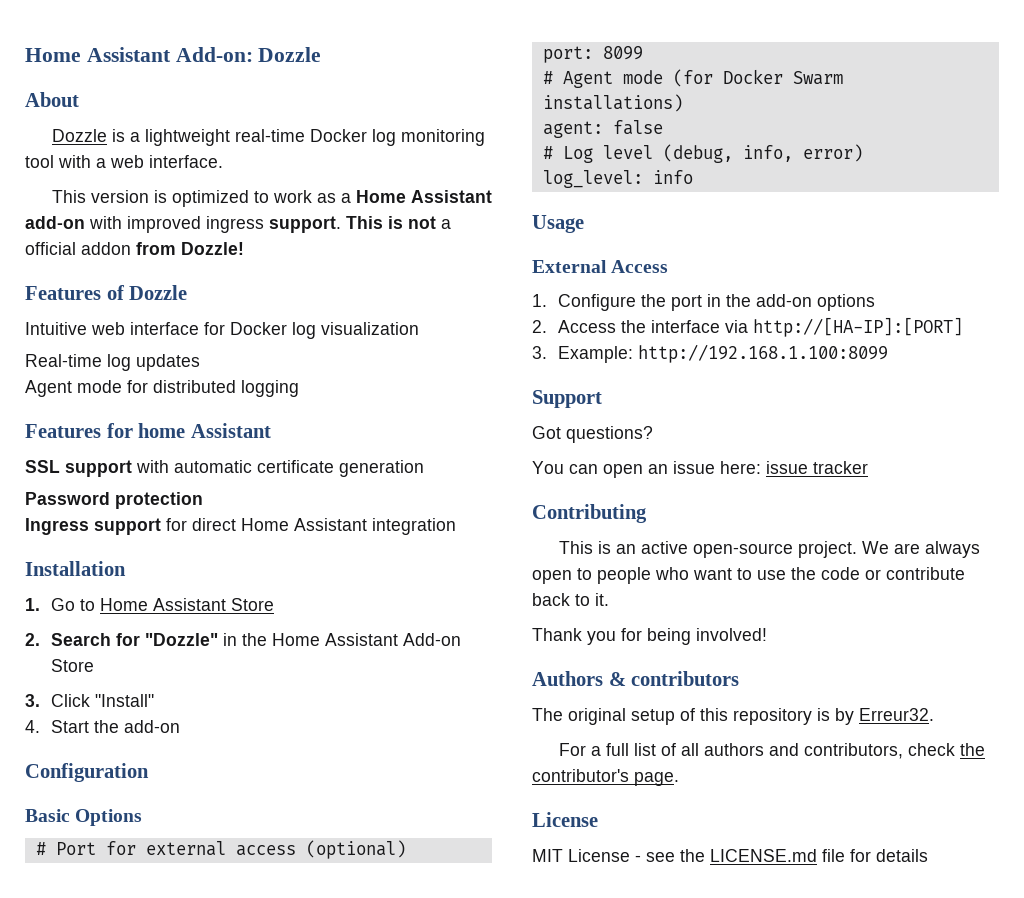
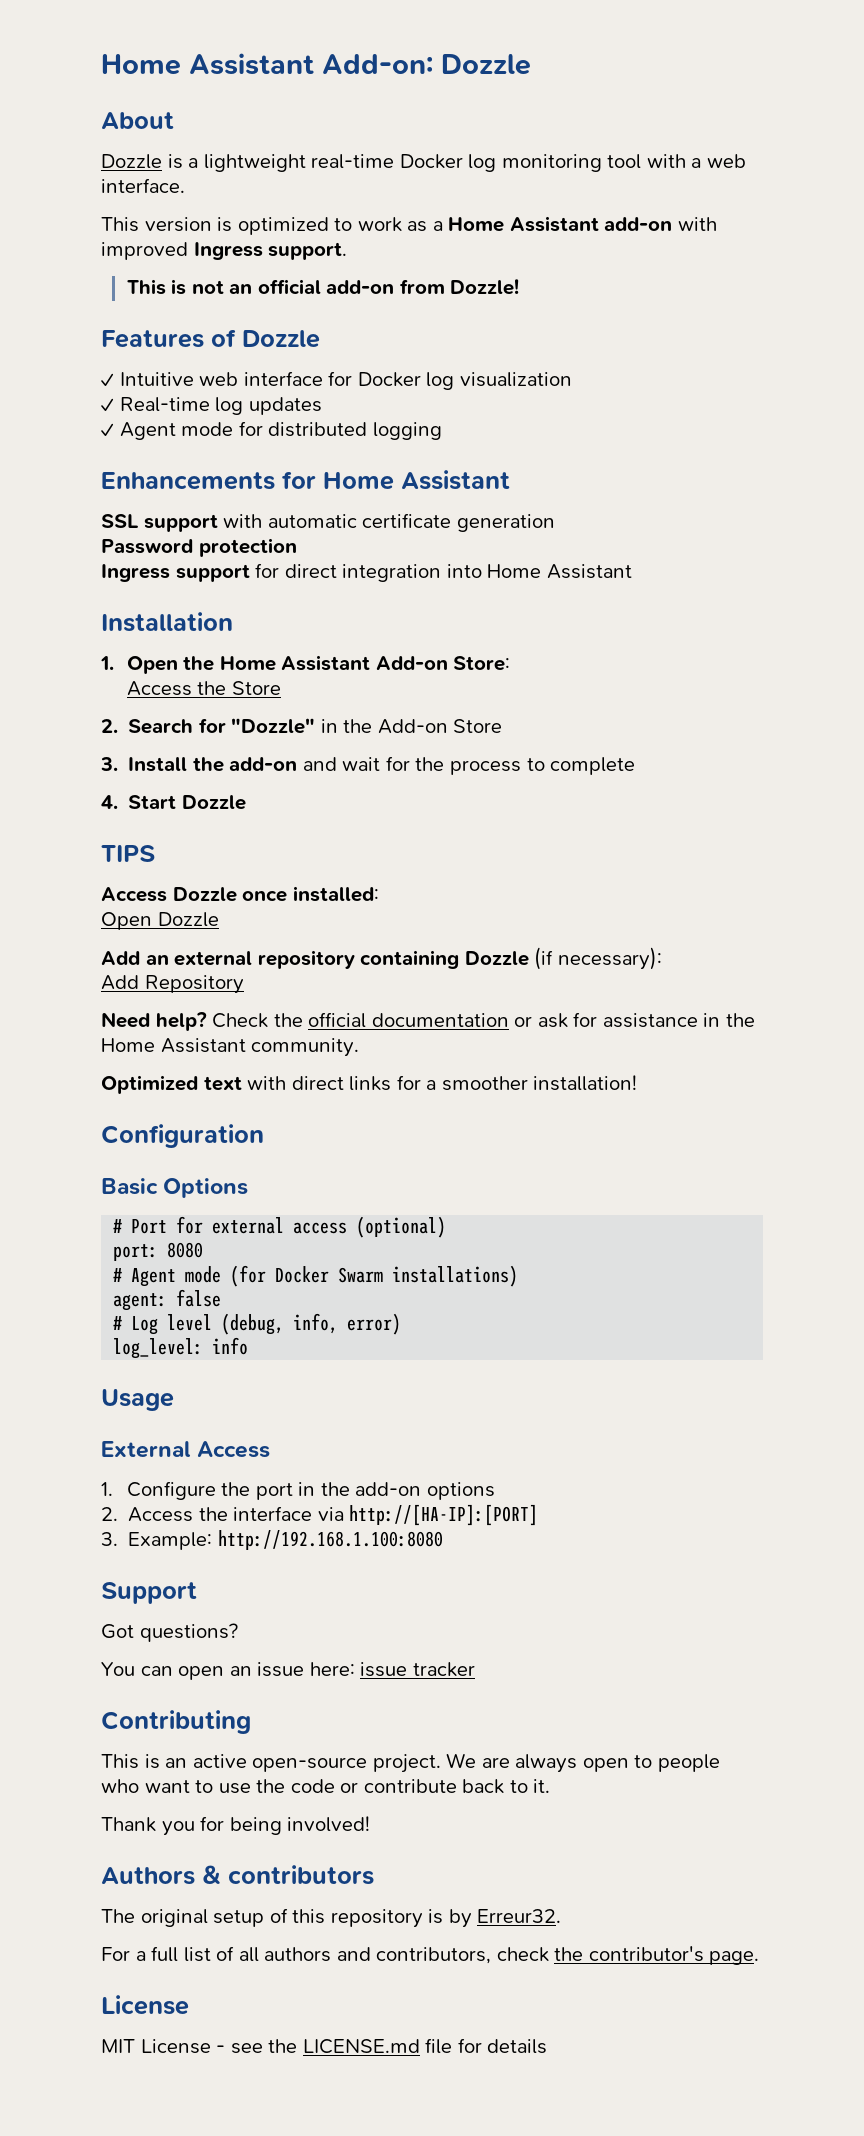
- This version is optimized to work as a Home Assistant add-on with improved ingress support. This is not a official addon from Dozzle!
+ This version is optimized to work as a Home Assistant add-on with improved Ingress support.
+ This is not an official add-on from Dozzle!
- Intuitive web interface for Docker log visualization
+ ✓ Intuitive web interface for Docker log visualization
- Real-time log updates
+ ✓ Real-time log updates
- Agent mode for distributed logging
+ ✓ Agent mode for distributed logging
- Features for home Assistant
+ Enhancements for Home Assistant
- Ingress support for direct Home Assistant integration
+ Ingress support for direct integration into Home Assistant
- 1. Go to Home Assistant Store
+ 1. Open the Home Assistant Add-on Store:
+ Access the Store
- 2. Search for "Dozzle" in the Home Assistant Add-on Store
+ 2. Search for "Dozzle" in the Add-on Store
- 3. Click "Install"
- 4. Start the add-on
+ 3. Install the add-on and wait for the process to complete
+ 4. Start Dozzle
+ TIPS
+ Access Dozzle once installed:
+ Open Dozzle
+ Add an external repository containing Dozzle (if necessary):
+ Add Repository
+ Need help? Check the official documentation or ask for assistance in the Home Assistant community.
+ Optimized text with direct links for a smoother installation!
- port: 8099
+ port: 8080
- 3. Example: http://192.168.1.100:8099
+ 3. Example: http://192.168.1.100:8080

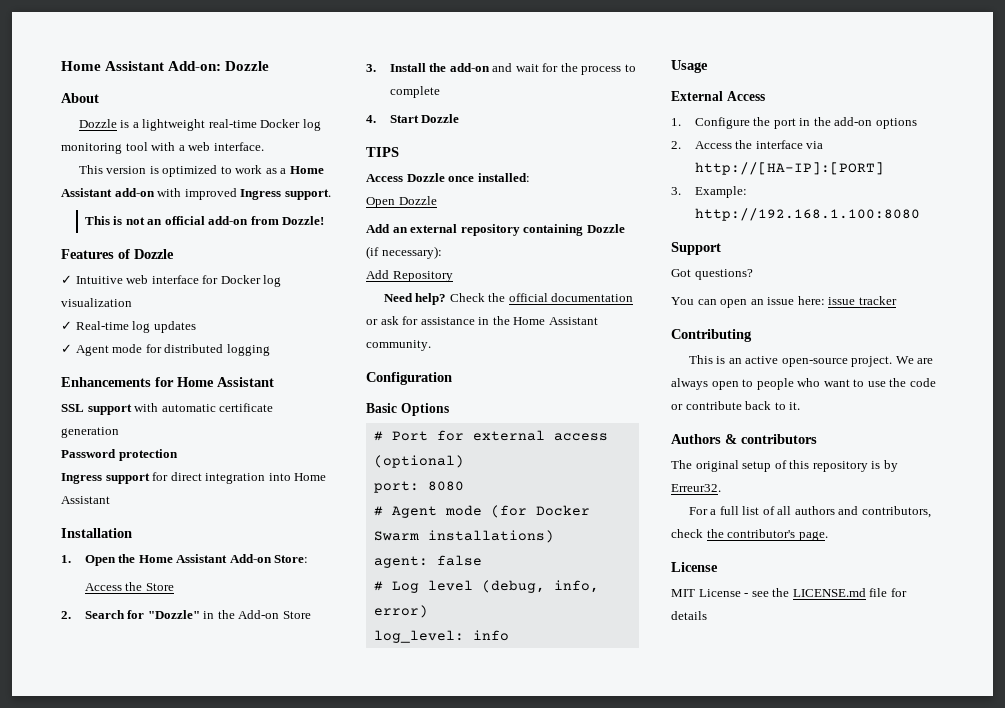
- Optimized text with direct links for a smoother installation!
- Thank you for being involved!

